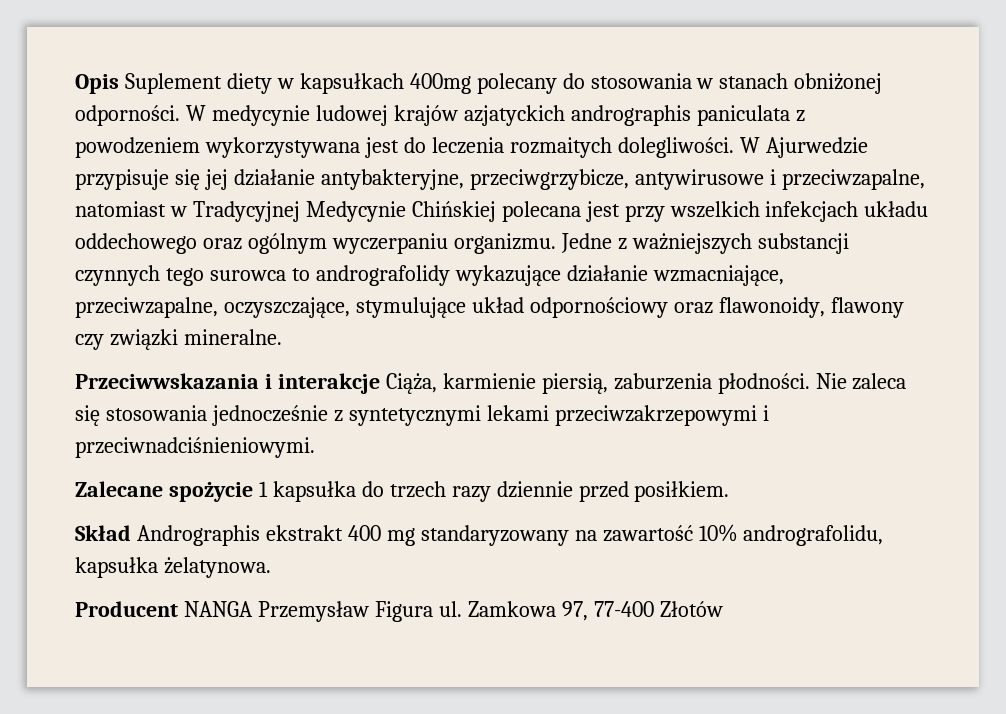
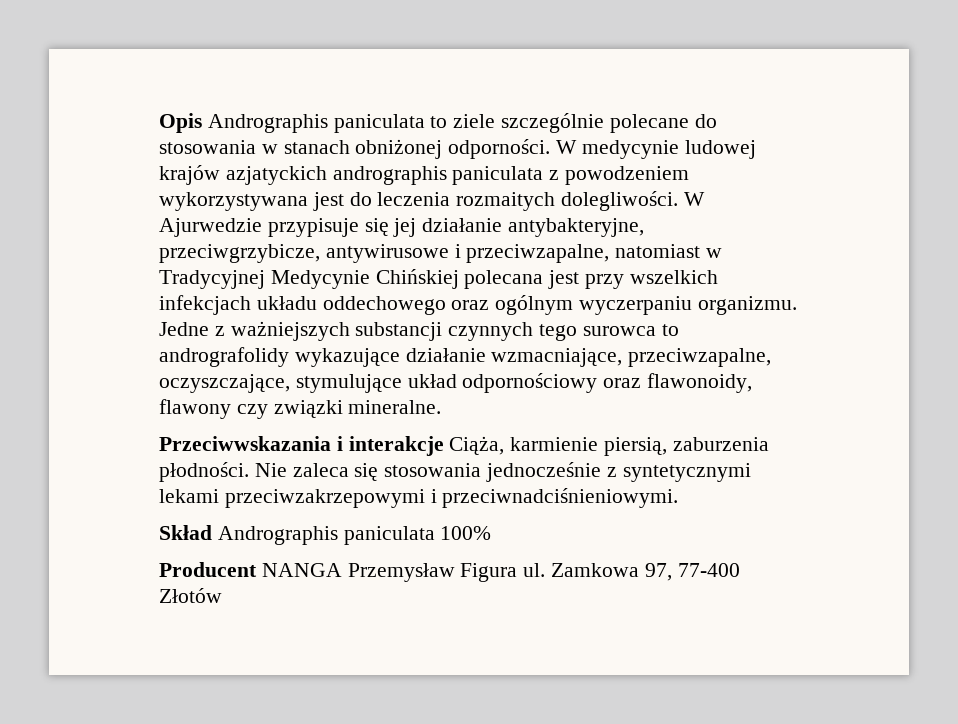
- Opis Suplement diety w kapsułkach 400mg polecany do stosowania w stanach obniżonej odporności.
+ Opis Andrographis paniculata to ziele szczególnie polecane do stosowania w stanach obniżonej odporności.
- Zalecane spożycie 1 kapsułka do trzech razy dziennie przed posiłkiem.
- Skład Andrographis ekstrakt 400 mg standaryzowany na zawartość 10% andrografolidu, kapsułka żelatynowa.
+ Skład Andrographis paniculata 100%

